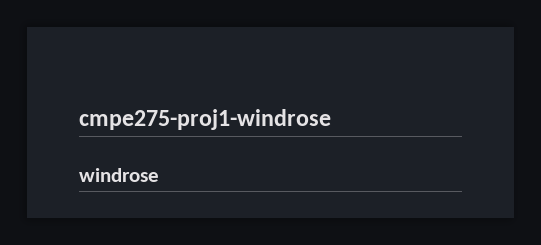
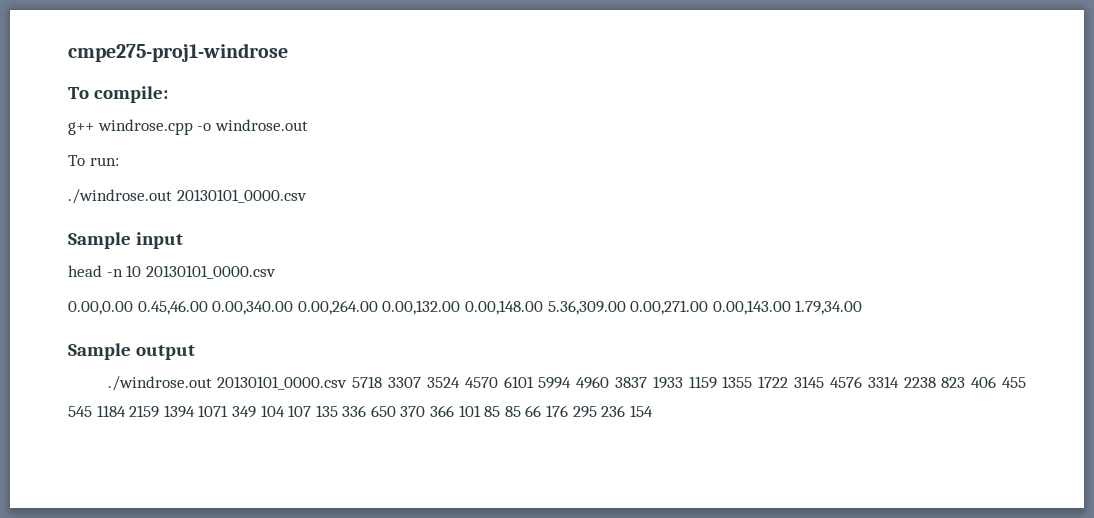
- windrose
+ To compile:
+ g++ windrose.cpp -o windrose.out
+ To run:
+ ./windrose.out 20130101_0000.csv
+ Sample input
+ head -n 10 20130101_0000.csv
+ 0.00,0.00 0.45,46.00 0.00,340.00 0.00,264.00 0.00,132.00 0.00,148.00 5.36,309.00 0.00,271.00 0.00,143.00 1.79,34.00
+ Sample output
+ ./windrose.out 20130101_0000.csv 5718 3307 3524 4570 6101 5994 4960 3837 1933 1159 1355 1722 3145 4576 3314 2238 823 406 455 545 1184 2159 1394 1071 349 104 107 135 336 650 370 366 101 85 85 66 176 295 236 154

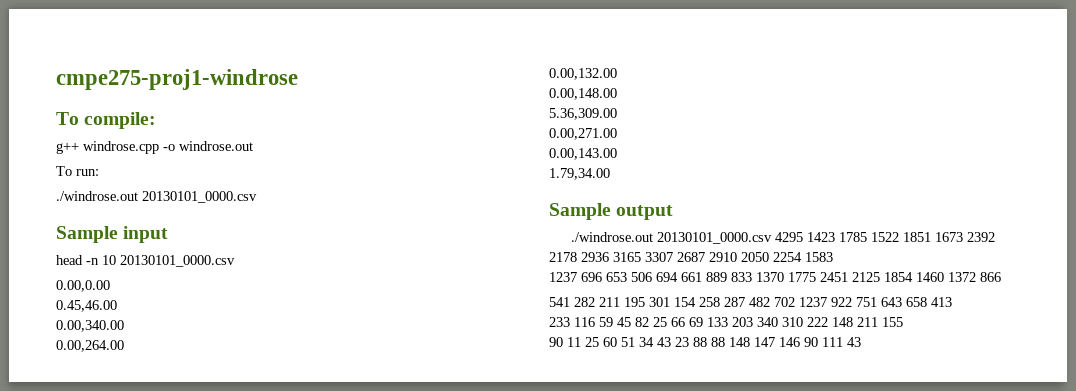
- 0.00,0.00 0.45,46.00 0.00,340.00 0.00,264.00 0.00,132.00 0.00,148.00 5.36,309.00 0.00,271.00 0.00,143.00 1.79,34.00
+ 0.00,0.00
+ 0.45,46.00
+ 0.00,340.00
+ 0.00,264.00
+ 0.00,132.00
+ 0.00,148.00
+ 5.36,309.00
+ 0.00,271.00
+ 0.00,143.00
+ 1.79,34.00
- ./windrose.out 20130101_0000.csv 5718 3307 3524 4570 6101 5994 4960 3837 1933 1159 1355 1722 3145 4576 3314 2238 823 406 455 545 1184 2159 1394 1071 349 104 107 135 336 650 370 366 101 85 85 66 176 295 236 154
+ ./windrose.out 20130101_0000.csv 4295 1423 1785 1522 1851 1673 2392 2178 2936 3165 3307 2687 2910 2050 2254 1583
+ 1237 696 653 506 694 661 889 833 1370 1775 2451 2125 1854 1460 1372 866
+ 541 282 211 195 301 154 258 287 482 702 1237 922 751 643 658 413
+ 233 116 59 45 82 25 66 69 133 203 340 310 222 148 211 155
+ 90 11 25 60 51 34 43 23 88 88 148 147 146 90 111 43

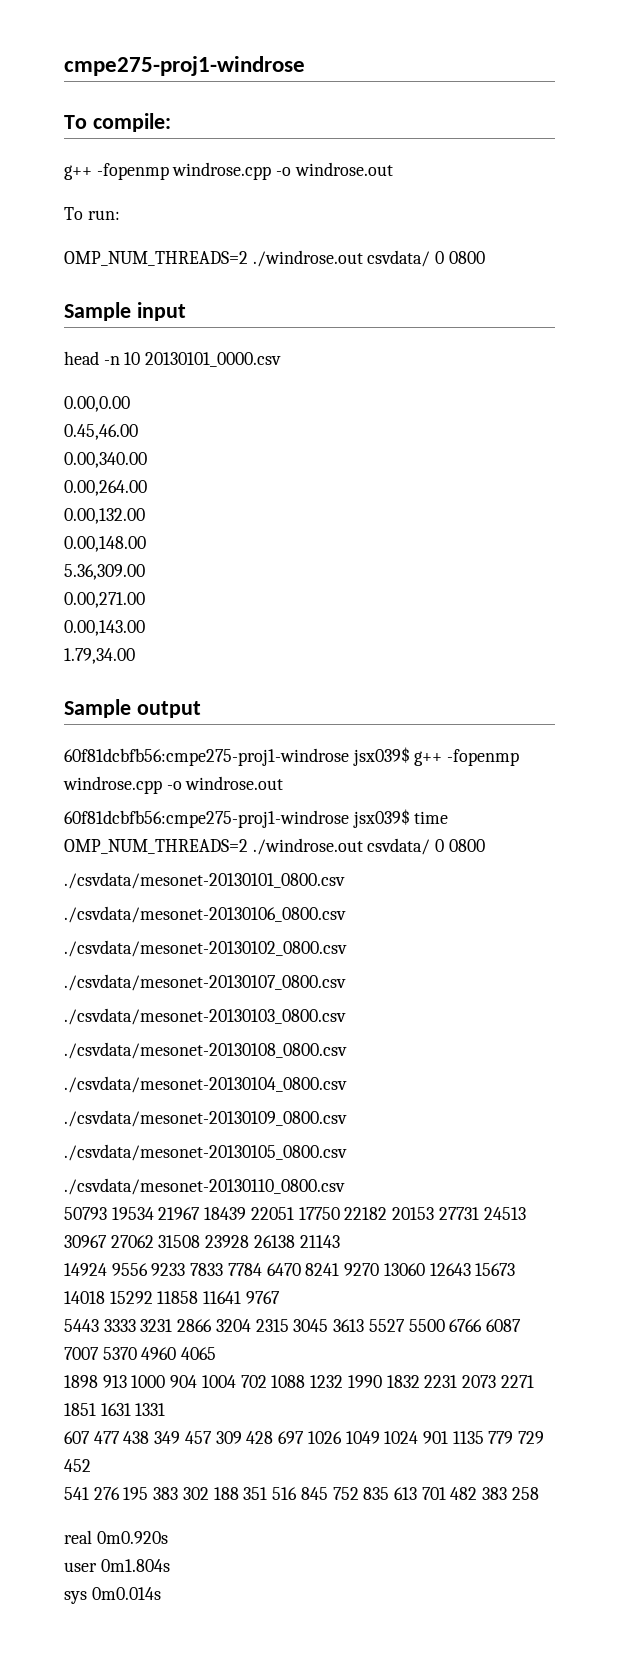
  To compile:
- g++ windrose.cpp -o windrose.out
+ g++ -fopenmp windrose.cpp -o windrose.out
  To run:
- ./windrose.out 20130101_0000.csv
+ OMP_NUM_THREADS=2 ./windrose.out csvdata/ 0 0800
- ./windrose.out 20130101_0000.csv 4295 1423 1785 1522 1851 1673 2392 2178 2936 3165 3307 2687 2910 2050 2254 1583
- 1237 696 653 506 694 661 889 833 1370 1775 2451 2125 1854 1460 1372 866
- 541 282 211 195 301 154 258 287 482 702 1237 922 751 643 658 413
- 233 116 59 45 82 25 66 69 133 203 340 310 222 148 211 155
- 90 11 25 60 51 34 43 23 88 88 148 147 146 90 111 43
+ 60f81dcbfb56:cmpe275-proj1-windrose jsx039$ g++ -fopenmp windrose.cpp -o windrose.out
+ 60f81dcbfb56:cmpe275-proj1-windrose jsx039$ time OMP_NUM_THREADS=2 ./windrose.out csvdata/ 0 0800
+ ./csvdata/mesonet-20130101_0800.csv
+ ./csvdata/mesonet-20130106_0800.csv
+ ./csvdata/mesonet-20130102_0800.csv
+ ./csvdata/mesonet-20130107_0800.csv
+ ./csvdata/mesonet-20130103_0800.csv
+ ./csvdata/mesonet-20130108_0800.csv
+ ./csvdata/mesonet-20130104_0800.csv
+ ./csvdata/mesonet-20130109_0800.csv
+ ./csvdata/mesonet-20130105_0800.csv
+ ./csvdata/mesonet-20130110_0800.csv
+ 50793 19534 21967 18439 22051 17750 22182 20153 27731 24513 30967 27062 31508 23928 26138 21143
+ 14924 9556 9233 7833 7784 6470 8241 9270 13060 12643 15673 14018 15292 11858 11641 9767
+ 5443 3333 3231 2866 3204 2315 3045 3613 5527 5500 6766 6087 7007 5370 4960 4065
+ 1898 913 1000 904 1004 702 1088 1232 1990 1832 2231 2073 2271 1851 1631 1331
+ 607 477 438 349 457 309 428 697 1026 1049 1024 901 1135 779 729 452
+ 541 276 195 383 302 188 351 516 845 752 835 613 701 482 383 258
+ real 0m0.920s
+ user 0m1.804s
+ sys 0m0.014s

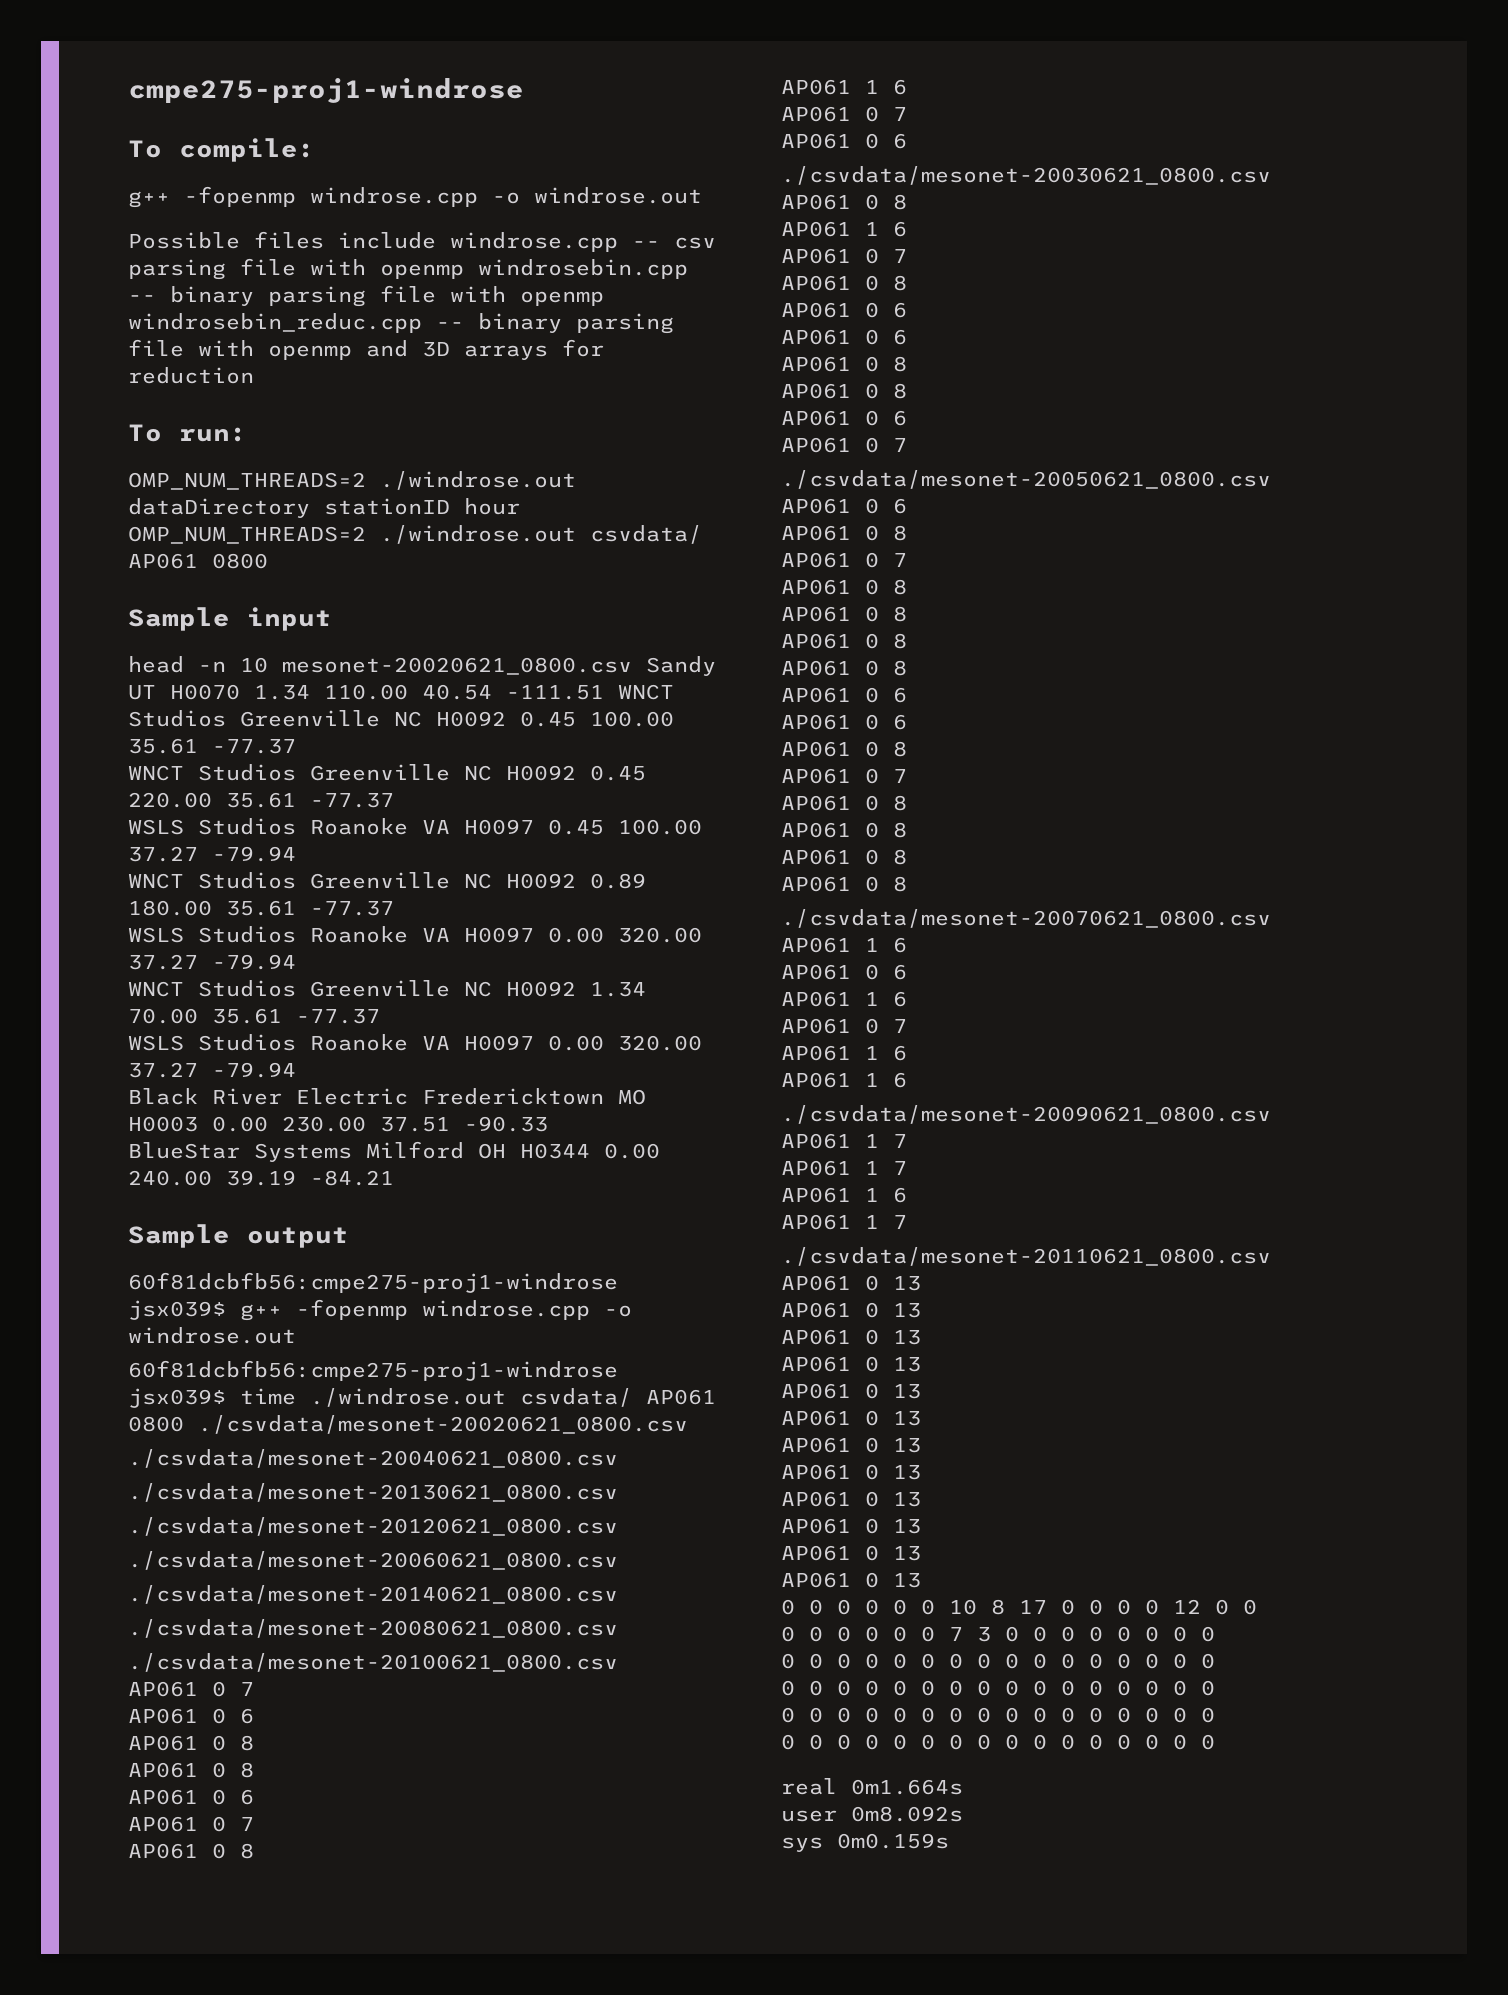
+ Possible files include windrose.cpp -- csv parsing file with openmp windrosebin.cpp -- binary parsing file with openmp windrosebin_reduc.cpp -- binary parsing file with openmp and 3D arrays for reduction
  To run:
- OMP_NUM_THREADS=2 ./windrose.out csvdata/ 0 0800
+ OMP_NUM_THREADS=2 ./windrose.out dataDirectory stationID hour OMP_NUM_THREADS=2 ./windrose.out csvdata/ AP061 0800
- head -n 10 20130101_0000.csv
- 0.00,0.00
- 0.45,46.00
- 0.00,340.00
- 0.00,264.00
- 0.00,132.00
- 0.00,148.00
- 5.36,309.00
- 0.00,271.00
- 0.00,143.00
- 1.79,34.00
+ head -n 10 mesonet-20020621_0800.csv Sandy UT H0070 1.34 110.00 40.54 -111.51 WNCT Studios Greenville NC H0092 0.45 100.00 35.61 -77.37
+ WNCT Studios Greenville NC H0092 0.45 220.00 35.61 -77.37
+ WSLS Studios Roanoke VA H0097 0.45 100.00 37.27 -79.94
+ WNCT Studios Greenville NC H0092 0.89 180.00 35.61 -77.37
+ WSLS Studios Roanoke VA H0097 0.00 320.00 37.27 -79.94
+ WNCT Studios Greenville NC H0092 1.34 70.00 35.61 -77.37
+ WSLS Studios Roanoke VA H0097 0.00 320.00 37.27 -79.94
+ Black River Electric Fredericktown MO H0003 0.00 230.00 37.51 -90.33
+ BlueStar Systems Milford OH H0344 0.00 240.00 39.19 -84.21
- 60f81dcbfb56:cmpe275-proj1-windrose jsx039$ time OMP_NUM_THREADS=2 ./windrose.out csvdata/ 0 0800
- ./csvdata/mesonet-20130101_0800.csv
- ./csvdata/mesonet-20130106_0800.csv
- ./csvdata/mesonet-20130102_0800.csv
- ./csvdata/mesonet-20130107_0800.csv
- ./csvdata/mesonet-20130103_0800.csv
- ./csvdata/mesonet-20130108_0800.csv
- ./csvdata/mesonet-20130104_0800.csv
- ./csvdata/mesonet-20130109_0800.csv
- ./csvdata/mesonet-20130105_0800.csv
- ./csvdata/mesonet-20130110_0800.csv
- 50793 19534 21967 18439 22051 17750 22182 20153 27731 24513 30967 27062 31508 23928 26138 21143
- 14924 9556 9233 7833 7784 6470 8241 9270 13060 12643 15673 14018 15292 11858 11641 9767
- 5443 3333 3231 2866 3204 2315 3045 3613 5527 5500 6766 6087 7007 5370 4960 4065
- 1898 913 1000 904 1004 702 1088 1232 1990 1832 2231 2073 2271 1851 1631 1331
- 607 477 438 349 457 309 428 697 1026 1049 1024 901 1135 779 729 452
- 541 276 195 383 302 188 351 516 845 752 835 613 701 482 383 258
+ 60f81dcbfb56:cmpe275-proj1-windrose jsx039$ time ./windrose.out csvdata/ AP061 0800 ./csvdata/mesonet-20020621_0800.csv
+ ./csvdata/mesonet-20040621_0800.csv
+ ./csvdata/mesonet-20130621_0800.csv
+ ./csvdata/mesonet-20120621_0800.csv
+ ./csvdata/mesonet-20060621_0800.csv
+ ./csvdata/mesonet-20140621_0800.csv
+ ./csvdata/mesonet-20080621_0800.csv
+ ./csvdata/mesonet-20100621_0800.csv
+ AP061 0 7
+ AP061 0 6
+ AP061 0 8
+ AP061 0 8
+ AP061 0 6
+ AP061 0 7
+ AP061 0 8
+ AP061 1 6
+ AP061 0 7
+ AP061 0 6
+ ./csvdata/mesonet-20030621_0800.csv
+ AP061 0 8
+ AP061 1 6
+ AP061 0 7
+ AP061 0 8
+ AP061 0 6
+ AP061 0 6
+ AP061 0 8
+ AP061 0 8
+ AP061 0 6
+ AP061 0 7
+ ./csvdata/mesonet-20050621_0800.csv
+ AP061 0 6
+ AP061 0 8
+ AP061 0 7
+ AP061 0 8
+ AP061 0 8
+ AP061 0 8
+ AP061 0 8
+ AP061 0 6
+ AP061 0 6
+ AP061 0 8
+ AP061 0 7
+ AP061 0 8
+ AP061 0 8
+ AP061 0 8
+ AP061 0 8
+ ./csvdata/mesonet-20070621_0800.csv
+ AP061 1 6
+ AP061 0 6
+ AP061 1 6
+ AP061 0 7
+ AP061 1 6
+ AP061 1 6
+ ./csvdata/mesonet-20090621_0800.csv
+ AP061 1 7
+ AP061 1 7
+ AP061 1 6
+ AP061 1 7
+ ./csvdata/mesonet-20110621_0800.csv
+ AP061 0 13
+ AP061 0 13
+ AP061 0 13
+ AP061 0 13
+ AP061 0 13
+ AP061 0 13
+ AP061 0 13
+ AP061 0 13
+ AP061 0 13
+ AP061 0 13
+ AP061 0 13
+ AP061 0 13
+ 0 0 0 0 0 0 10 8 17 0 0 0 0 12 0 0
+ 0 0 0 0 0 0 7 3 0 0 0 0 0 0 0 0
+ 0 0 0 0 0 0 0 0 0 0 0 0 0 0 0 0
+ 0 0 0 0 0 0 0 0 0 0 0 0 0 0 0 0
+ 0 0 0 0 0 0 0 0 0 0 0 0 0 0 0 0
+ 0 0 0 0 0 0 0 0 0 0 0 0 0 0 0 0
- real 0m0.920s
+ real 0m1.664s
- user 0m1.804s
+ user 0m8.092s
- sys 0m0.014s
+ sys 0m0.159s

